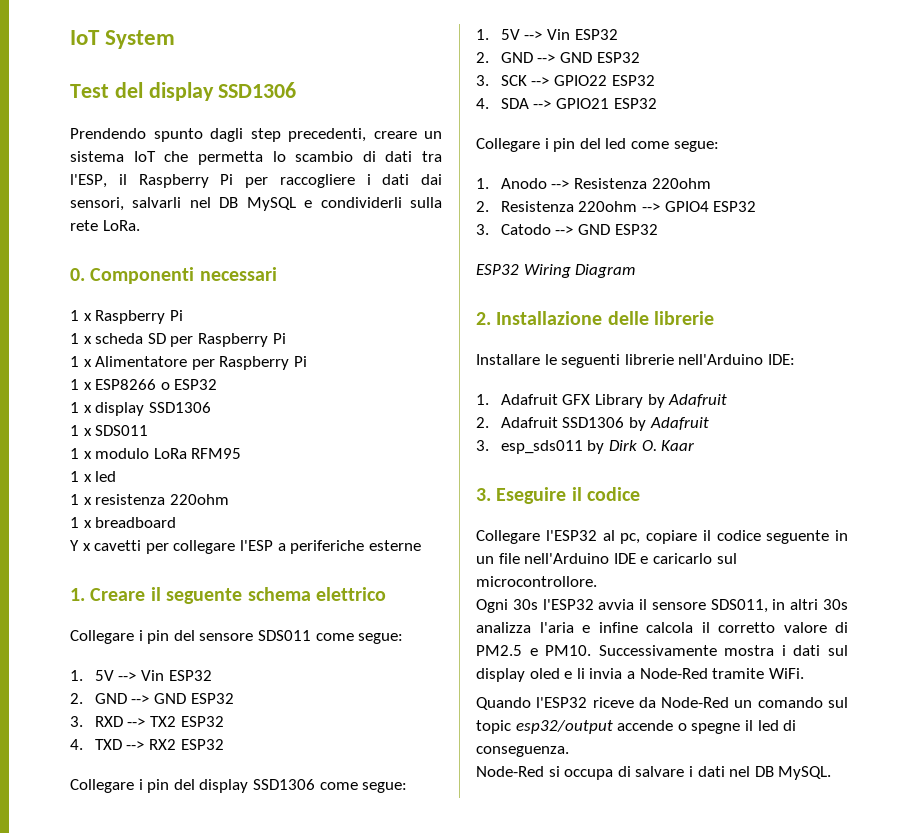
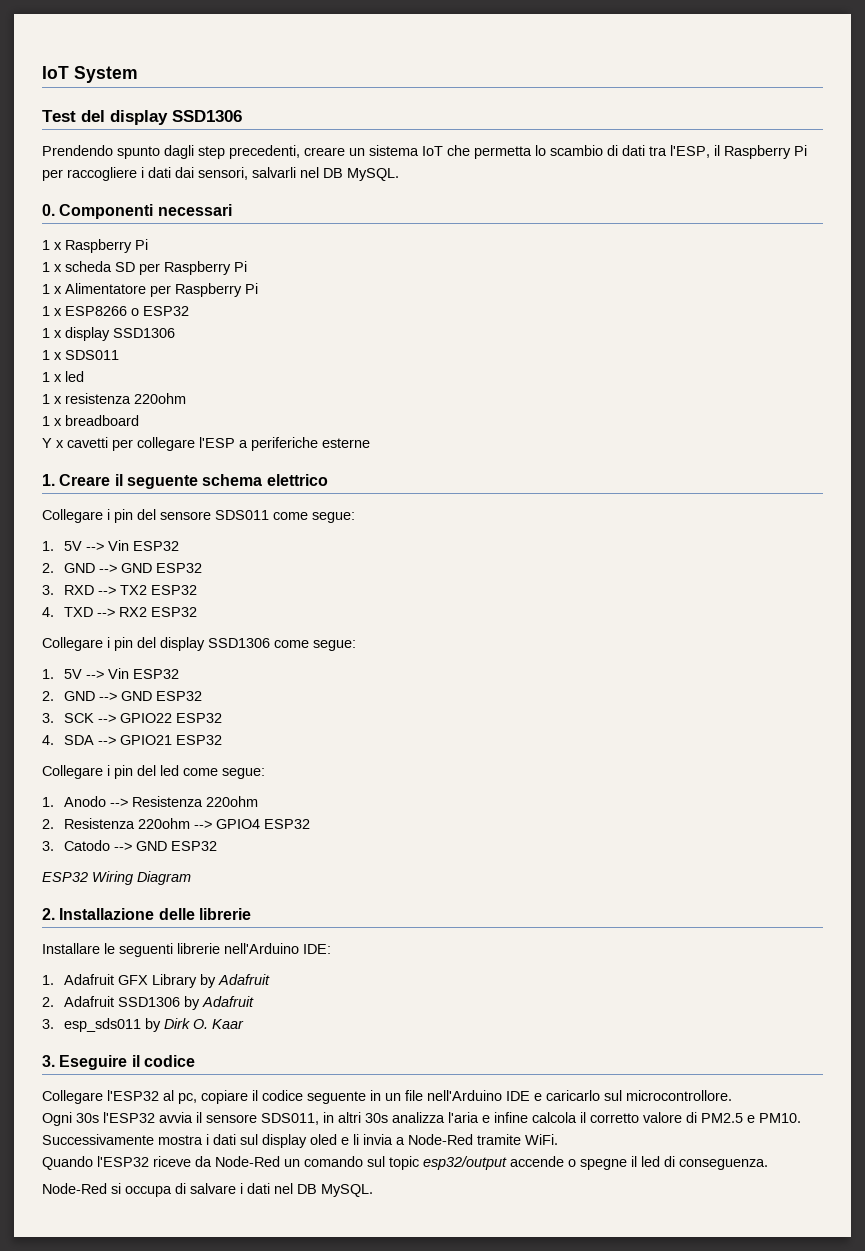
- Prendendo spunto dagli step precedenti, creare un sistema IoT che permetta lo scambio di dati tra l'ESP, il Raspberry Pi per raccogliere i dati dai sensori, salvarli nel DB MySQL e condividerli sulla rete LoRa.
+ Prendendo spunto dagli step precedenti, creare un sistema IoT che permetta lo scambio di dati tra l'ESP, il Raspberry Pi per raccogliere i dati dai sensori, salvarli nel DB MySQL.
- 1 x modulo LoRa RFM95

